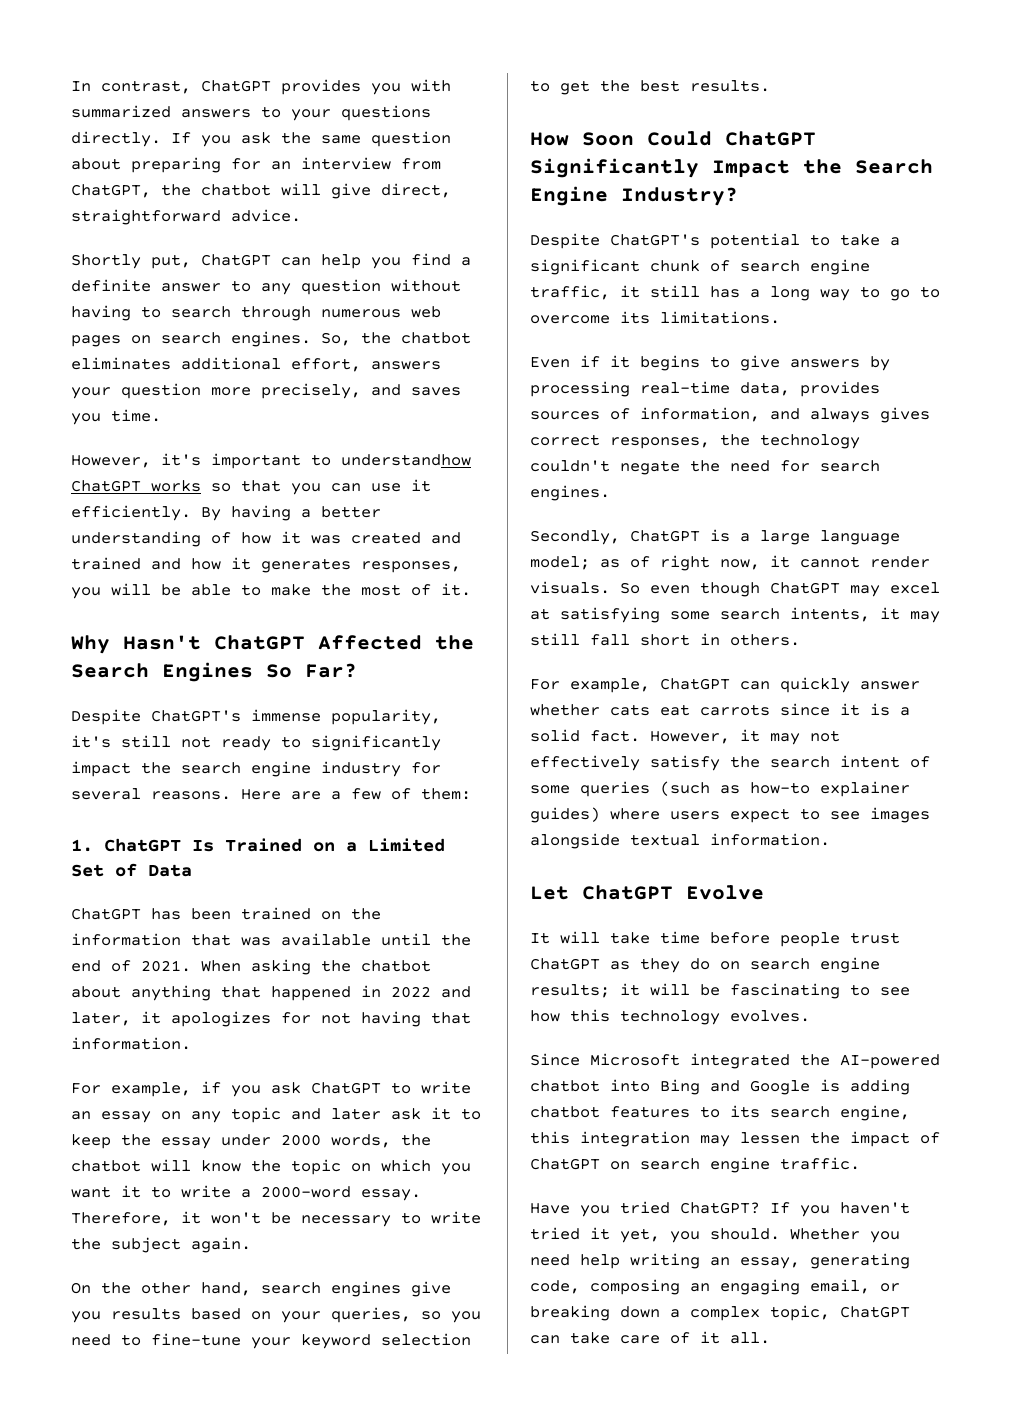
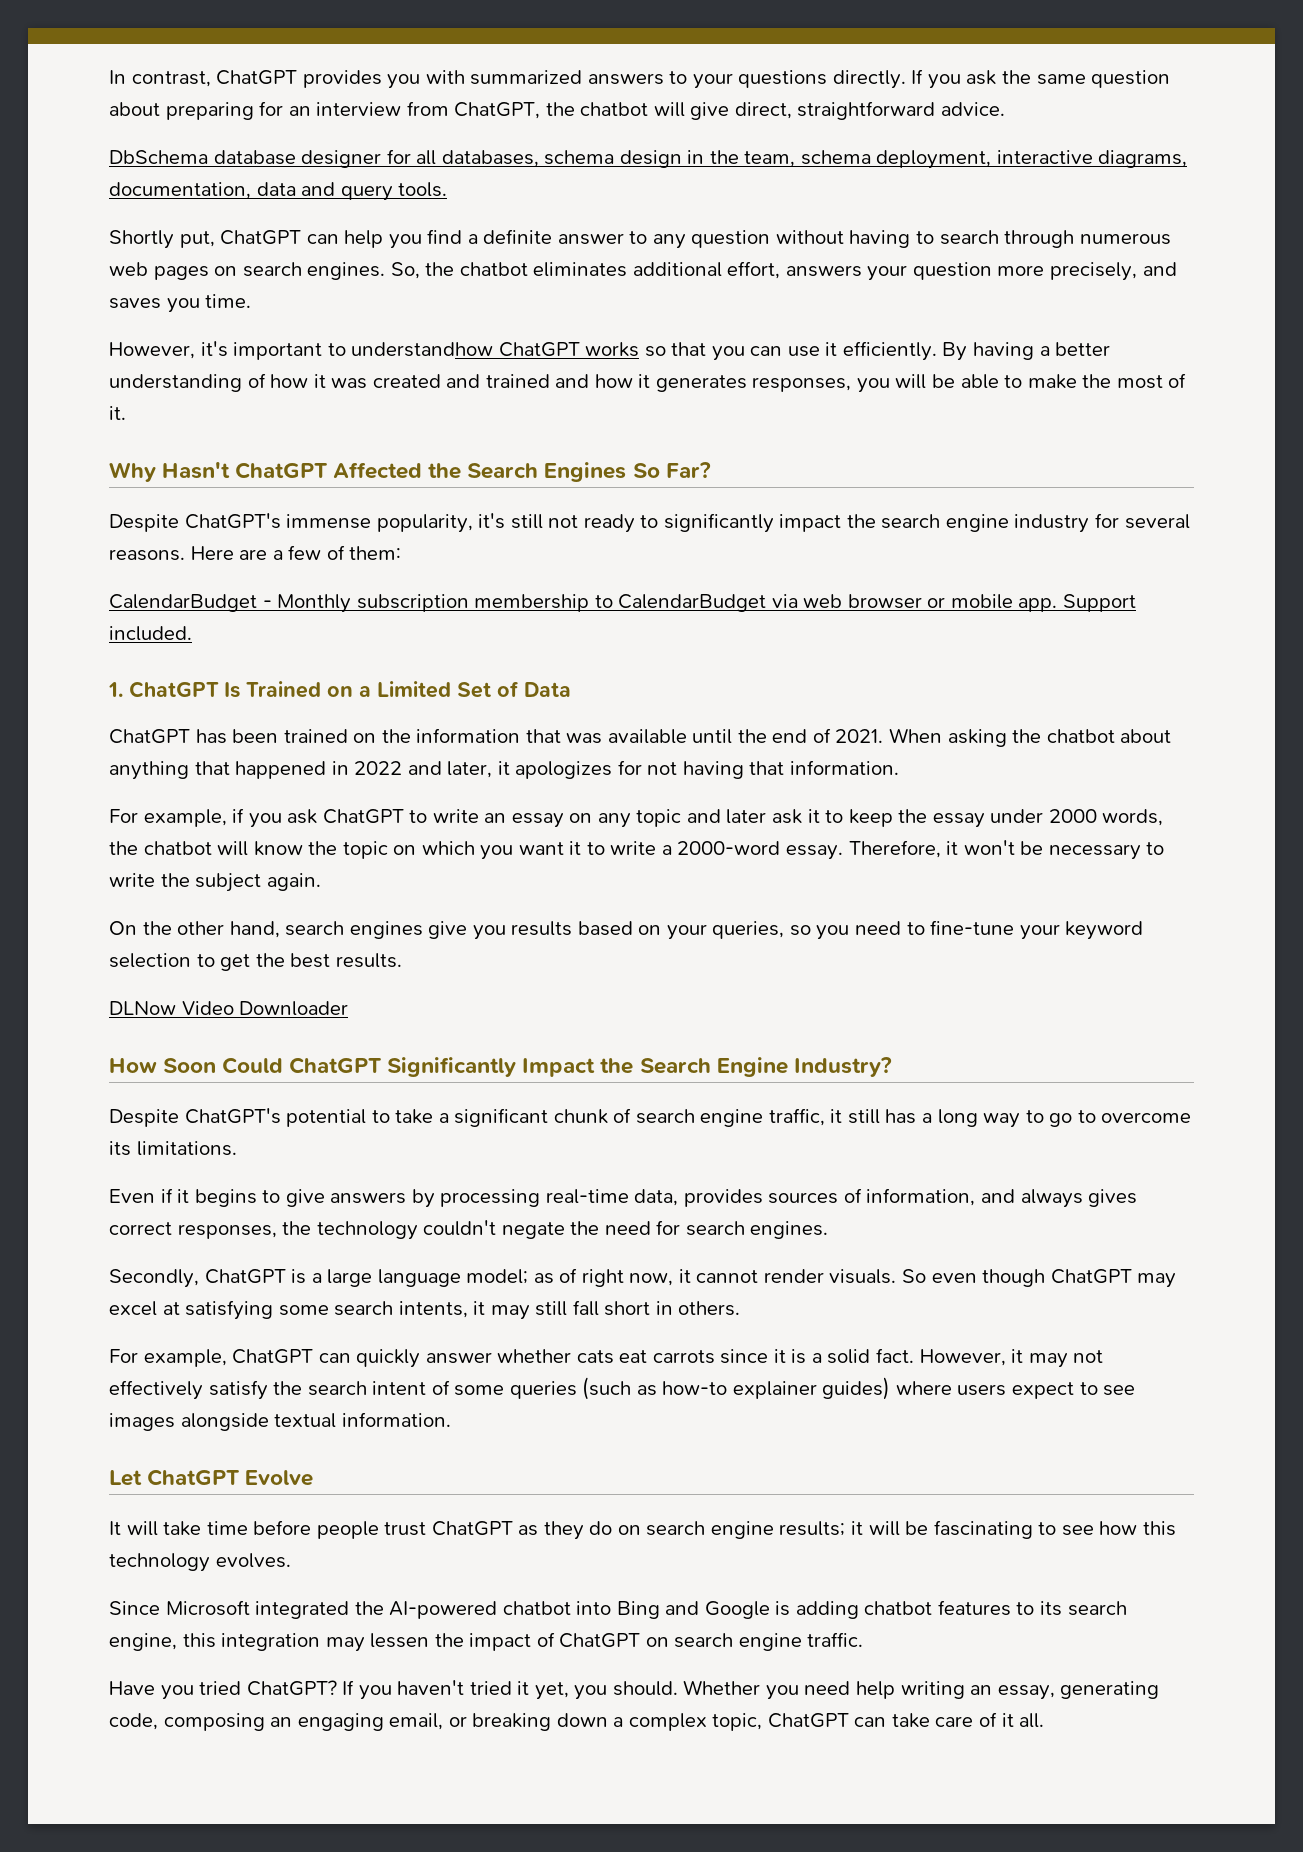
+ DbSchema database designer for all databases, schema design in the team, schema deployment, interactive diagrams, documentation, data and query tools.
+ CalendarBudget - Monthly subscription membership to CalendarBudget via web browser or mobile app. Support included.
+ DLNow Video Downloader

